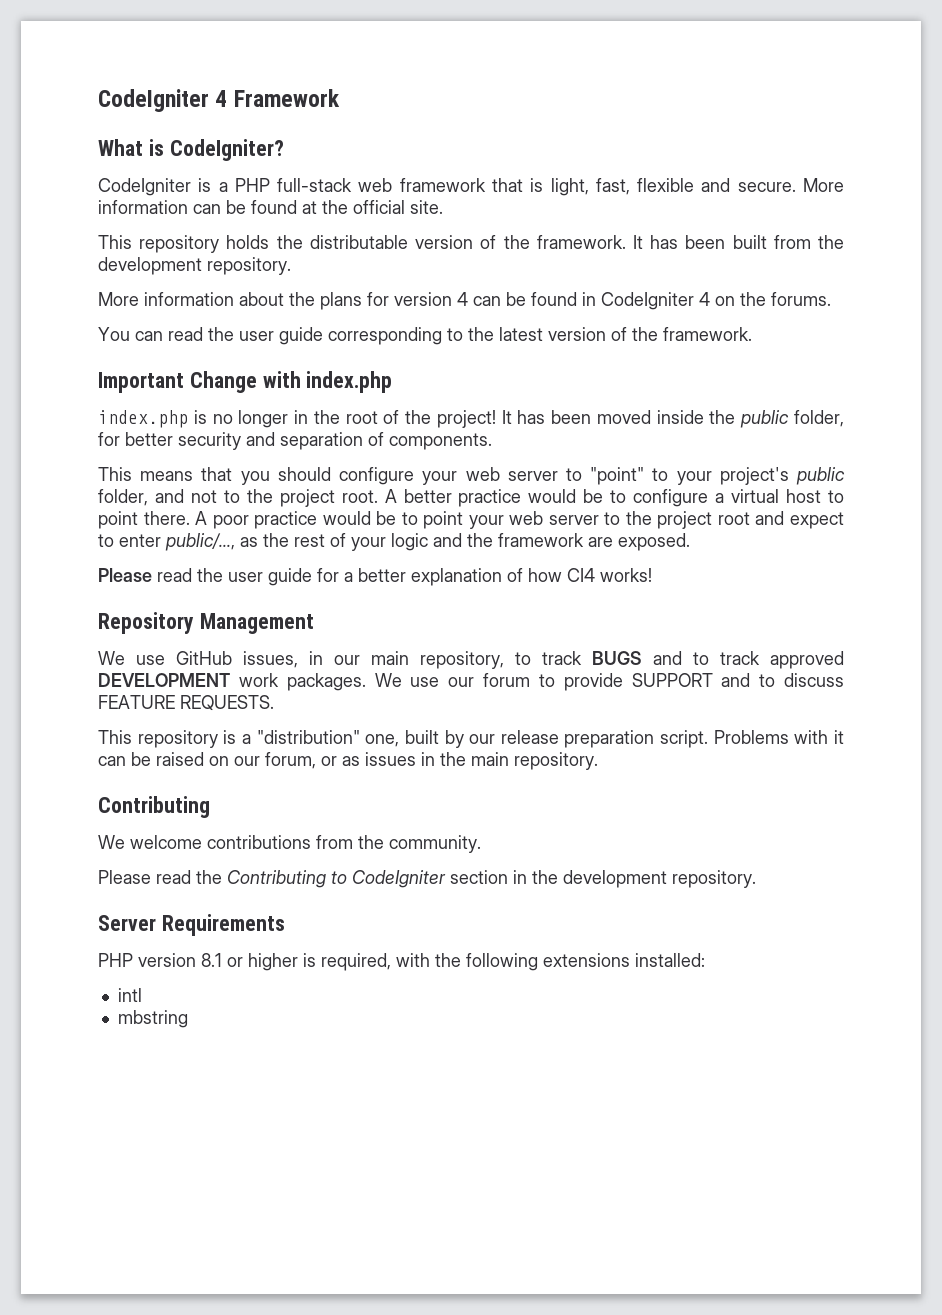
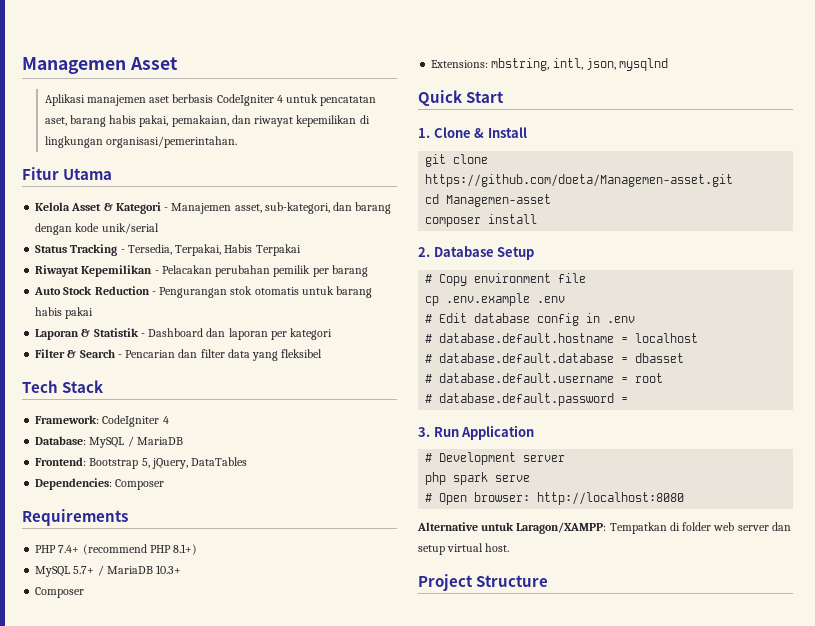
- CodeIgniter 4 Framework
- What is CodeIgniter?
- CodeIgniter is a PHP full-stack web framework that is light, fast, flexible and secure. More information can be found at the official site.
- This repository holds the distributable version of the framework. It has been built from the development repository.
- More information about the plans for version 4 can be found in CodeIgniter 4 on the forums.
- You can read the user guide corresponding to the latest version of the framework.
- Important Change with index.php
- index.php is no longer in the root of the project! It has been moved inside the public folder, for better security and separation of components.
- This means that you should configure your web server to "point" to your project's public folder, and not to the project root. A better practice would be to configure a virtual host to point there. A poor practice would be to point your web server to the project root and expect to enter public/..., as the rest of your logic and the framework are exposed.
- Please read the user guide for a better explanation of how CI4 works!
- Repository Management
- We use GitHub issues, in our main repository, to track BUGS and to track approved DEVELOPMENT work packages. We use our forum to provide SUPPORT and to discuss FEATURE REQUESTS.
- This repository is a "distribution" one, built by our release preparation script. Problems with it can be raised on our forum, or as issues in the main repository.
- Contributing
- We welcome contributions from the community.
- Please read the Contributing to CodeIgniter section in the development repository.
- Server Requirements
- PHP version 8.1 or higher is required, with the following extensions installed:
- intl
- mbstring
+ Managemen Asset
+ Aplikasi manajemen aset berbasis CodeIgniter 4 untuk pencatatan aset, barang habis pakai, pemakaian, dan riwayat kepemilikan di lingkungan organisasi/pemerintahan.
+ Fitur Utama
+ Kelola Asset & Kategori - Manajemen asset, sub-kategori, dan barang dengan kode unik/serial
+ Status Tracking - Tersedia, Terpakai, Habis Terpakai
+ Riwayat Kepemilikan - Pelacakan perubahan pemilik per barang
+ Auto Stock Reduction - Pengurangan stok otomatis untuk barang habis pakai
+ Laporan & Statistik - Dashboard dan laporan per kategori
+ Filter & Search - Pencarian dan filter data yang fleksibel
+ Tech Stack
+ Framework: CodeIgniter 4
+ Database: MySQL / MariaDB
+ Frontend: Bootstrap 5, jQuery, DataTables
+ Dependencies: Composer
+ Requirements
+ PHP 7.4+ (recommend PHP 8.1+)
+ MySQL 5.7+ / MariaDB 10.3+
+ Composer
+ Extensions: mbstring, intl, json, mysqlnd
+ Quick Start
+ 1. Clone & Install
+ git clone https://github.com/doeta/Managemen-asset.git
+ cd Managemen-asset
+ composer install
+ 2. Database Setup
+ # Copy environment file
+ cp .env.example .env
+ # Edit database config in .env
+ # database.default.hostname = localhost
+ # database.default.database = dbasset
+ # database.default.username = root
+ # database.default.password =
+ 3. Run Application
+ # Development server
+ php spark serve
+ # Open browser: http://localhost:8080
+ Alternative untuk Laragon/XAMPP: Tempatkan di folder web server dan setup virtual host.
+ Project Structure

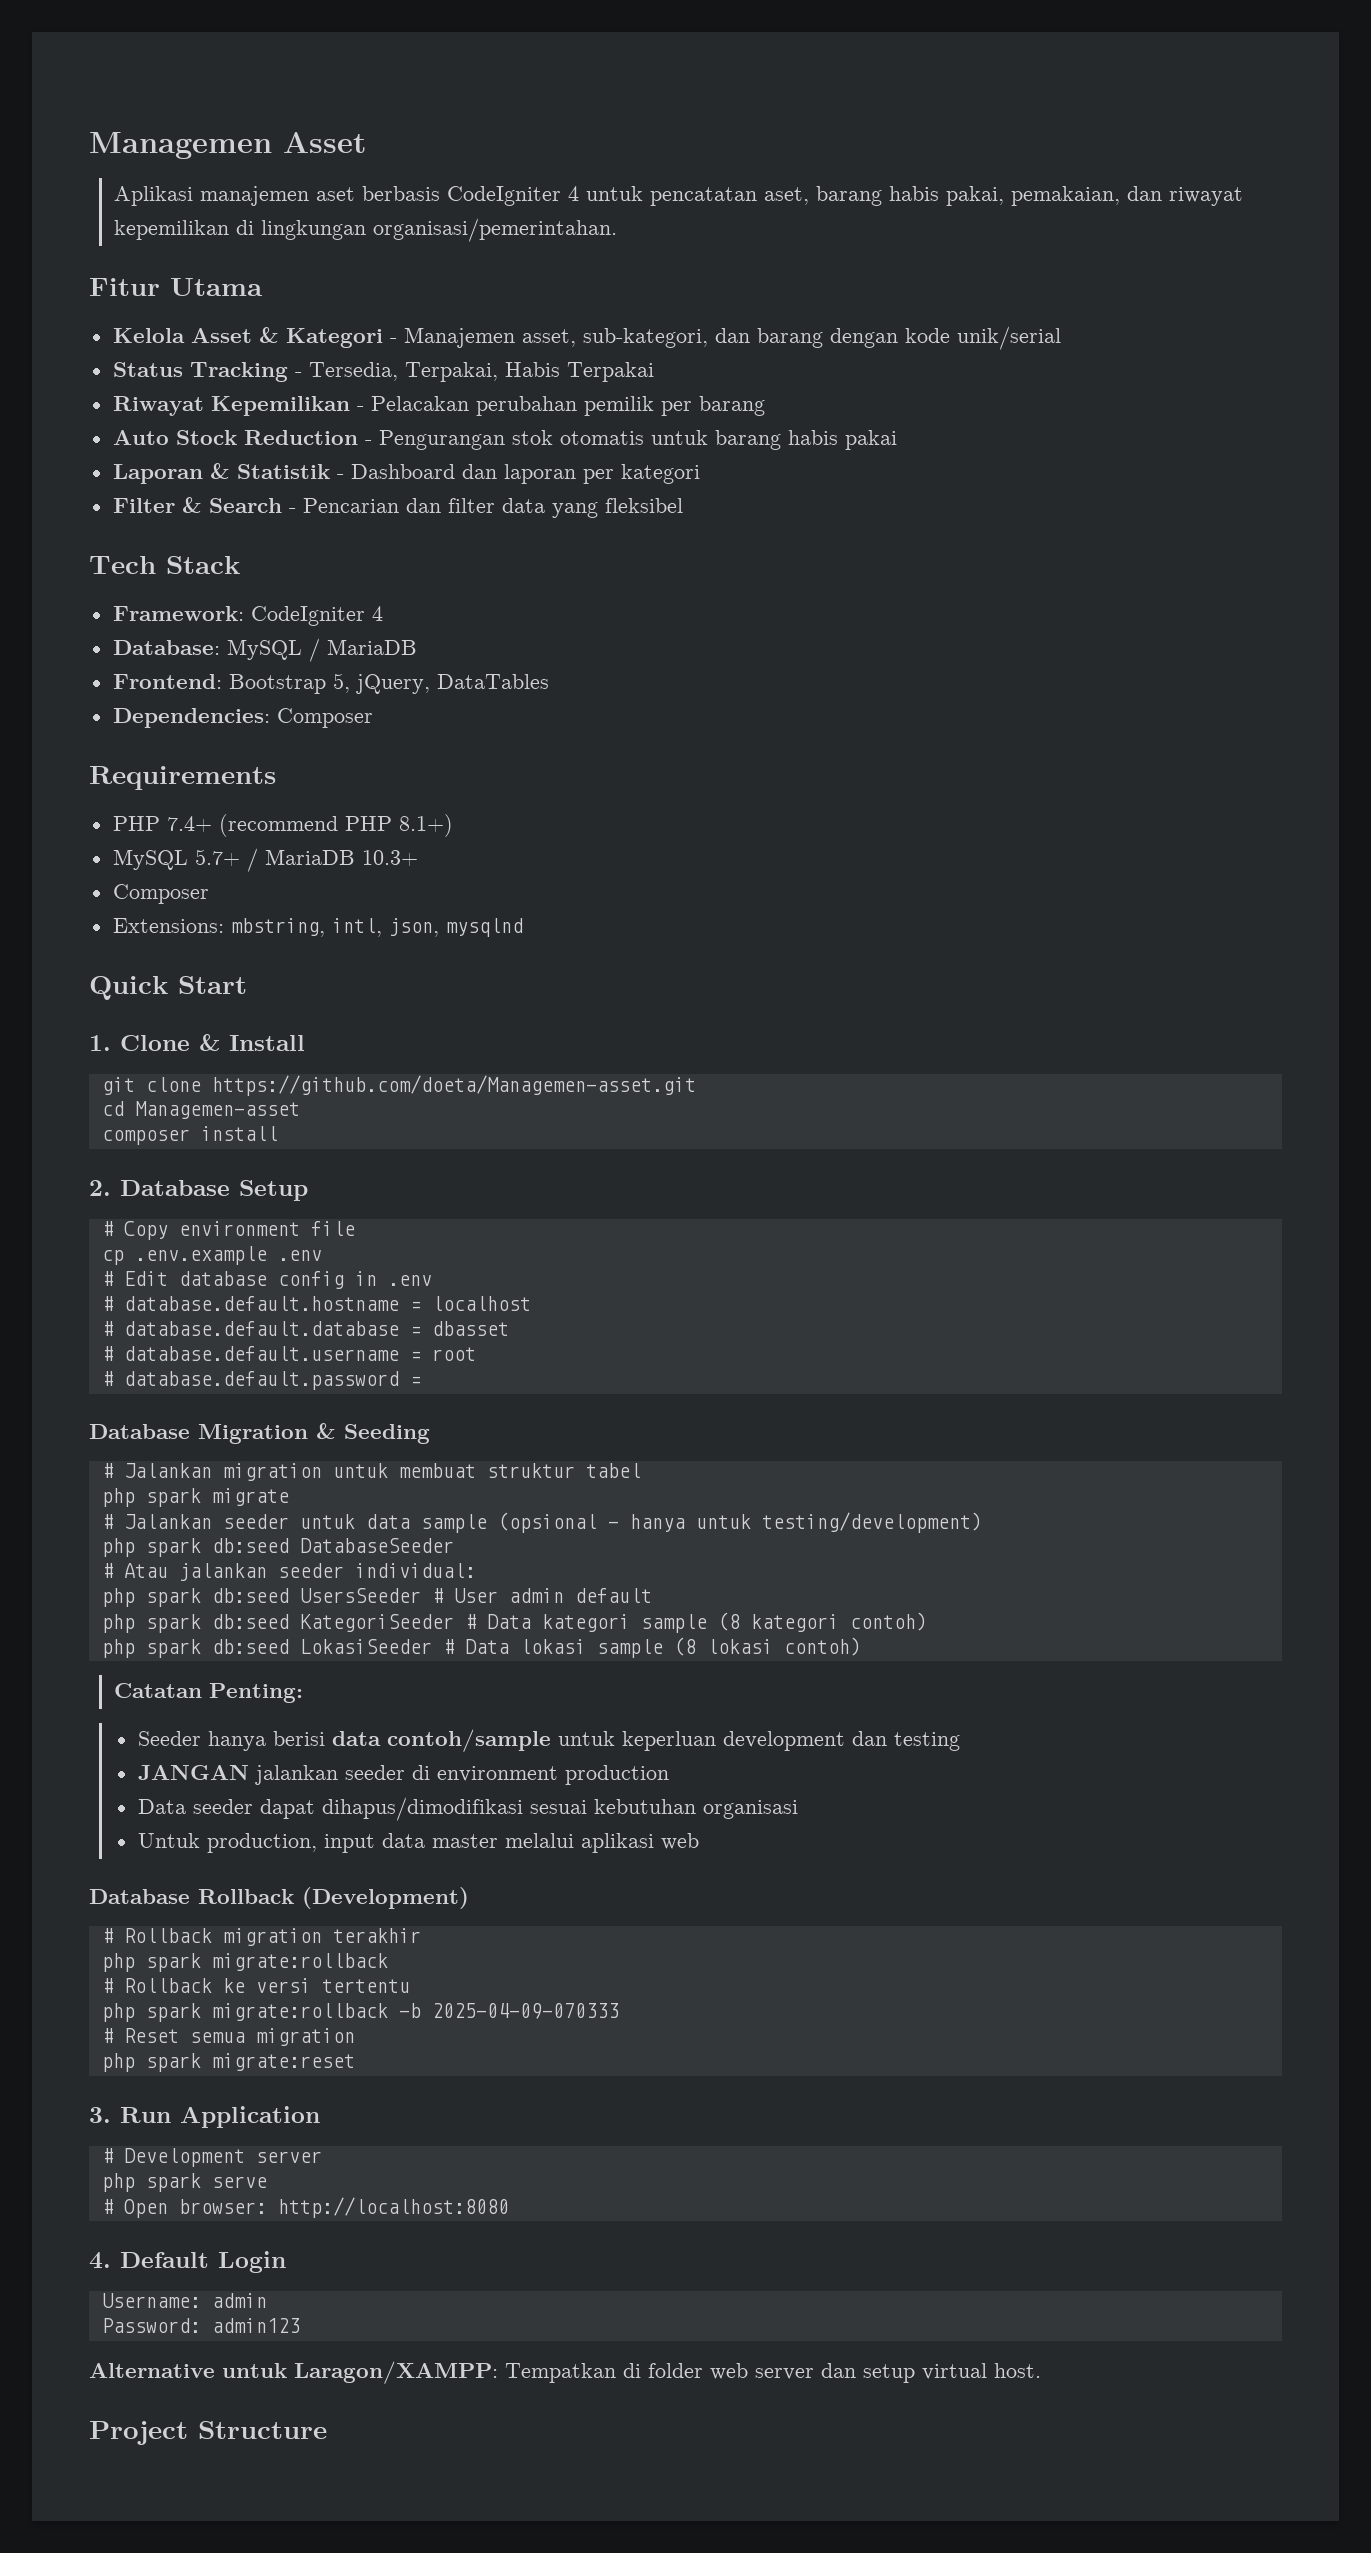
+ Database Migration & Seeding
+ # Jalankan migration untuk membuat struktur tabel
+ php spark migrate
+ # Jalankan seeder untuk data sample (opsional - hanya untuk testing/development)
+ php spark db:seed DatabaseSeeder
+ # Atau jalankan seeder individual:
+ php spark db:seed UsersSeeder # User admin default
+ php spark db:seed KategoriSeeder # Data kategori sample (8 kategori contoh)
+ php spark db:seed LokasiSeeder # Data lokasi sample (8 lokasi contoh)
+ Catatan Penting:
+ Seeder hanya berisi data contoh/sample untuk keperluan development dan testing
+ JANGAN jalankan seeder di environment production
+ Data seeder dapat dihapus/dimodifikasi sesuai kebutuhan organisasi
+ Untuk production, input data master melalui aplikasi web
+ Database Rollback (Development)
+ # Rollback migration terakhir
+ php spark migrate:rollback
+ # Rollback ke versi tertentu
+ php spark migrate:rollback -b 2025-04-09-070333
+ # Reset semua migration
+ php spark migrate:reset
+ 4. Default Login
+ Username: admin
+ Password: admin123

